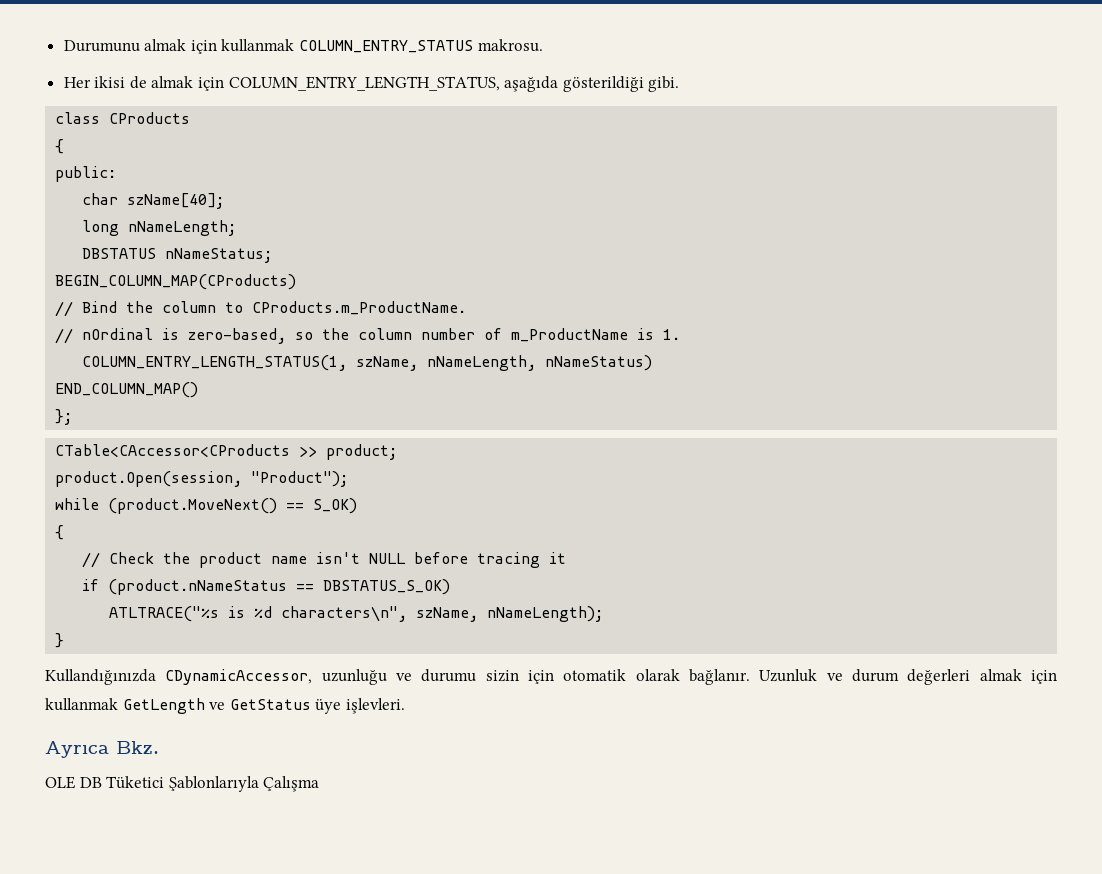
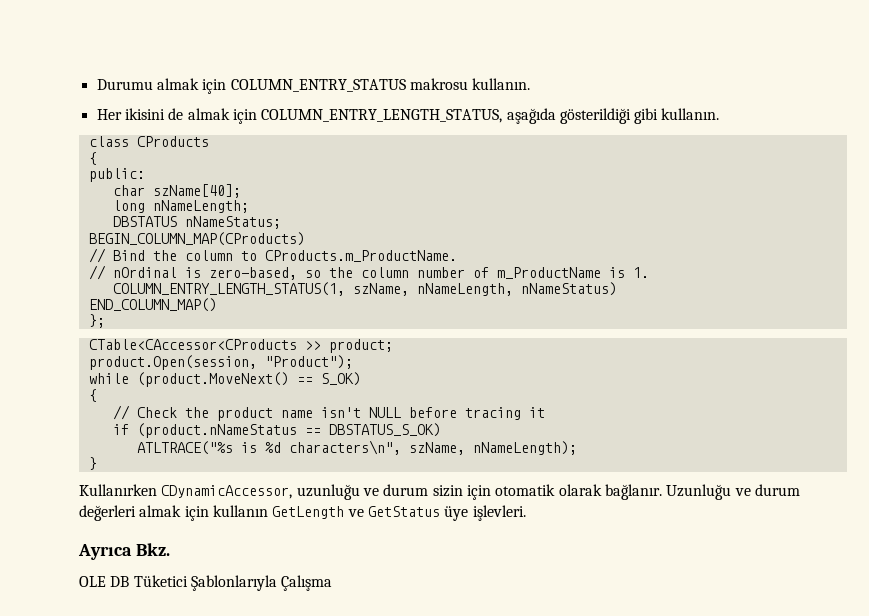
- Durumunu almak için kullanmak COLUMN_ENTRY_STATUS makrosu.
+ Durumu almak için COLUMN_ENTRY_STATUS makrosu kullanın.
- Her ikisi de almak için COLUMN_ENTRY_LENGTH_STATUS, aşağıda gösterildiği gibi.
+ Her ikisini de almak için COLUMN_ENTRY_LENGTH_STATUS, aşağıda gösterildiği gibi kullanın.
- Kullandığınızda CDynamicAccessor, uzunluğu ve durumu sizin için otomatik olarak bağlanır.
+ Kullanırken CDynamicAccessor, uzunluğu ve durum sizin için otomatik olarak bağlanır.
- Uzunluk ve durum değerleri almak için kullanmak GetLength ve GetStatus üye işlevleri.
+ Uzunluğu ve durum değerleri almak için kullanın GetLength ve GetStatus üye işlevleri.

